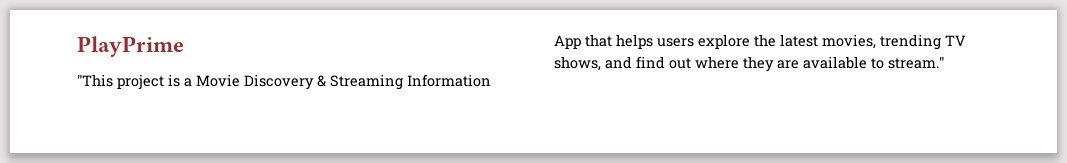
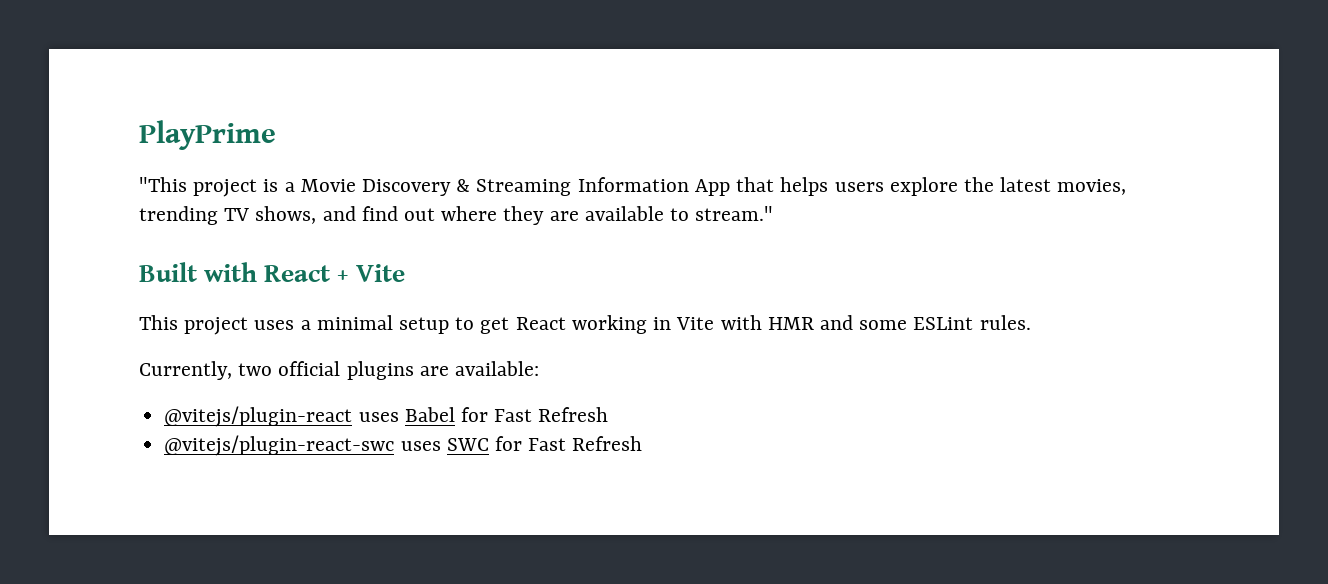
+ Built with React + Vite
+ This project uses a minimal setup to get React working in Vite with HMR and some ESLint rules.
+ Currently, two official plugins are available:
+ @vitejs/plugin-react uses Babel for Fast Refresh
+ @vitejs/plugin-react-swc uses SWC for Fast Refresh

